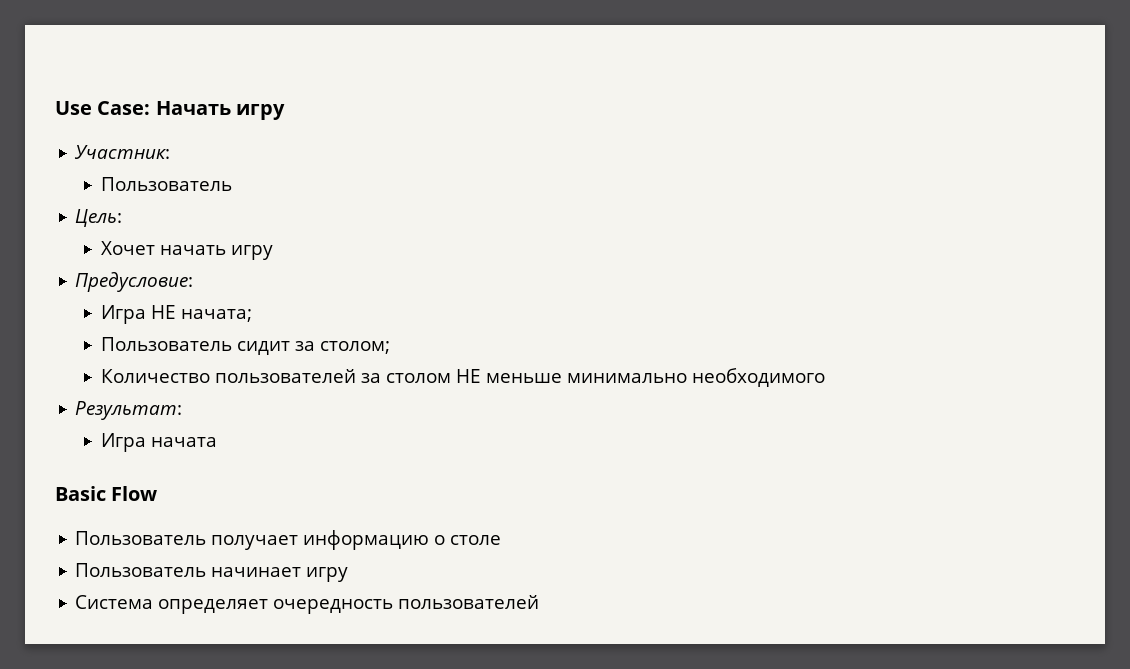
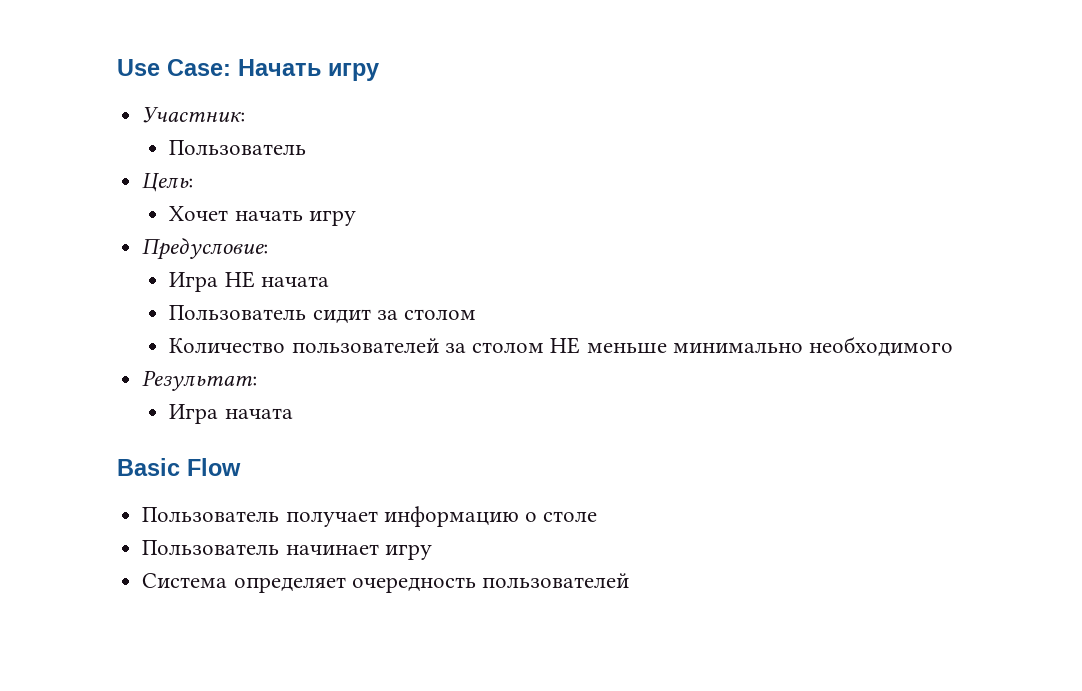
- Игра НЕ начата;
+ Игра НЕ начата
- Пользователь сидит за столом;
+ Пользователь сидит за столом

